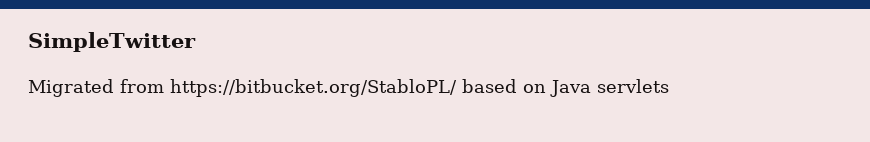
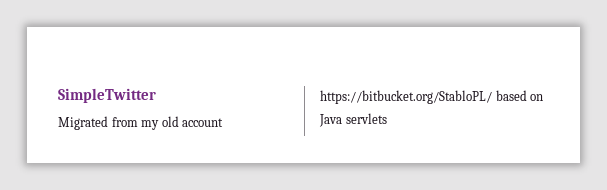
- Migrated from https://bitbucket.org/StabloPL/ based on Java servlets
+ Migrated from my old account https://bitbucket.org/StabloPL/ based on Java servlets

